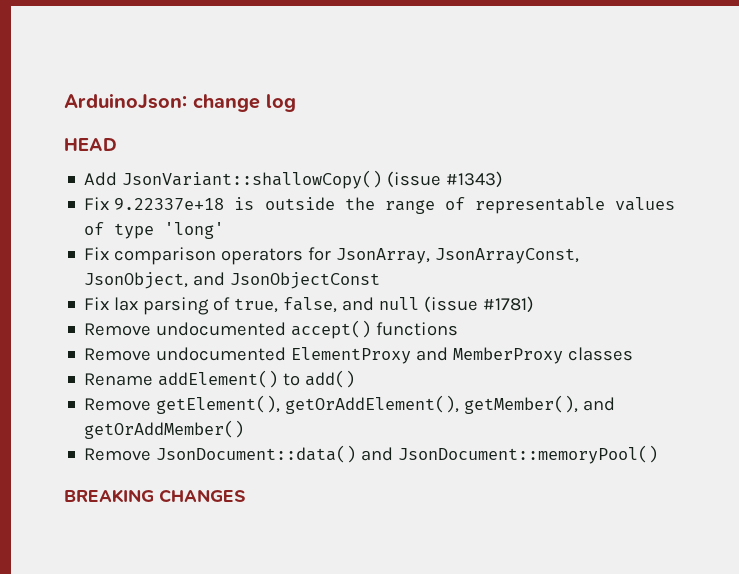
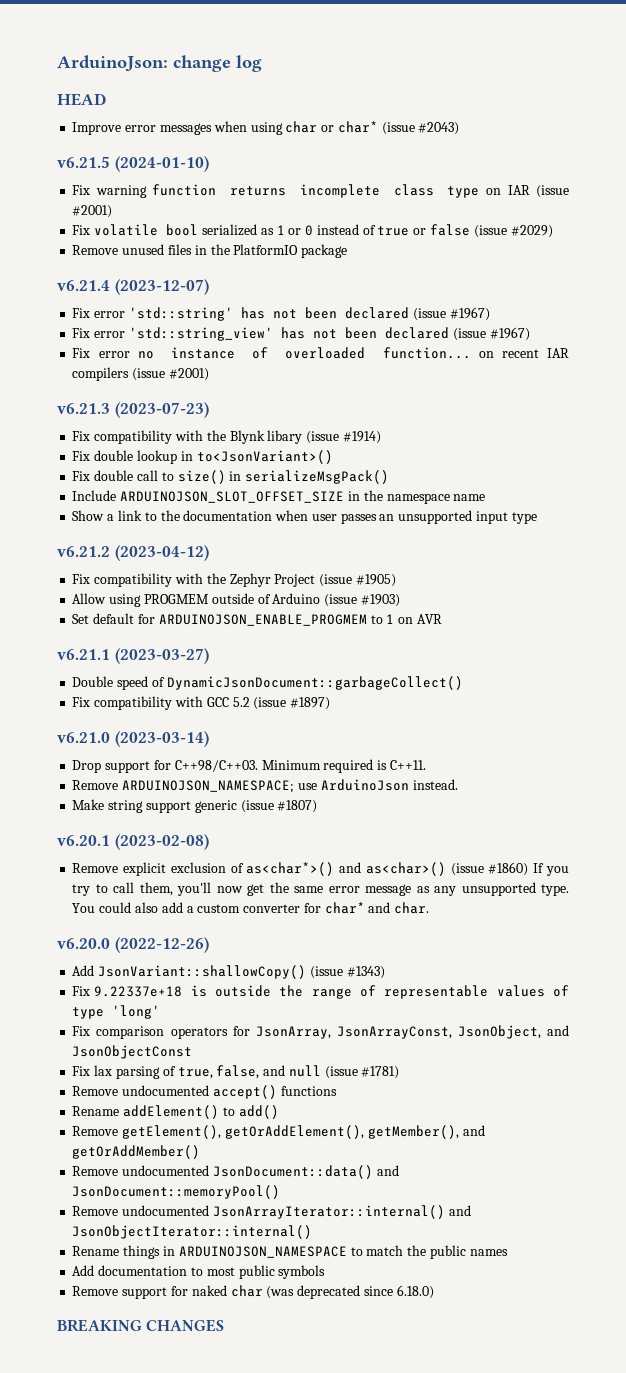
+ Improve error messages when using char or char* (issue #2043)
+ v6.21.5 (2024-01-10)
+ Fix warning function returns incomplete class type on IAR (issue #2001)
+ Fix volatile bool serialized as 1 or 0 instead of true or false (issue #2029)
+ Remove unused files in the PlatformIO package
+ v6.21.4 (2023-12-07)
+ Fix error 'std::string' has not been declared (issue #1967)
+ Fix error 'std::string_view' has not been declared (issue #1967)
+ Fix error no instance of overloaded function... on recent IAR compilers (issue #2001)
+ v6.21.3 (2023-07-23)
+ Fix compatibility with the Blynk libary (issue #1914)
+ Fix double lookup in to<JsonVariant>()
+ Fix double call to size() in serializeMsgPack()
+ Include ARDUINOJSON_SLOT_OFFSET_SIZE in the namespace name
+ Show a link to the documentation when user passes an unsupported input type
+ v6.21.2 (2023-04-12)
+ Fix compatibility with the Zephyr Project (issue #1905)
+ Allow using PROGMEM outside of Arduino (issue #1903)
+ Set default for ARDUINOJSON_ENABLE_PROGMEM to 1 on AVR
+ v6.21.1 (2023-03-27)
+ Double speed of DynamicJsonDocument::garbageCollect()
+ Fix compatibility with GCC 5.2 (issue #1897)
+ v6.21.0 (2023-03-14)
+ Drop support for C++98/C++03. Minimum required is C++11.
+ Remove ARDUINOJSON_NAMESPACE; use ArduinoJson instead.
+ Make string support generic (issue #1807)
+ v6.20.1 (2023-02-08)
+ Remove explicit exclusion of as<char*>() and as<char>() (issue #1860) If you try to call them, you'll now get the same error message as any unsupported type. You could also add a custom converter for char* and char.
+ v6.20.0 (2022-12-26)
- Remove undocumented ElementProxy and MemberProxy classes
- Remove JsonDocument::data() and JsonDocument::memoryPool()
+ Remove undocumented JsonDocument::data() and JsonDocument::memoryPool()
+ Remove undocumented JsonArrayIterator::internal() and JsonObjectIterator::internal()
+ Rename things in ARDUINOJSON_NAMESPACE to match the public names
+ Add documentation to most public symbols
+ Remove support for naked char (was deprecated since 6.18.0)

